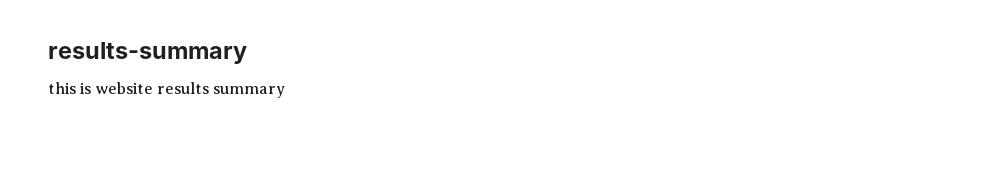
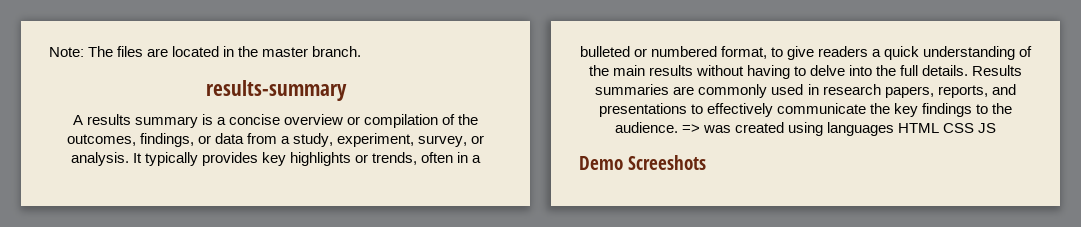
+ Note: The files are located in the master branch.
  results-summary
- this is website results summary
+ A results summary is a concise overview or compilation of the outcomes, findings, or data from a study, experiment, survey, or analysis. It typically provides key highlights or trends, often in a bulleted or numbered format, to give readers a quick understanding of the main results without having to delve into the full details. Results summaries are commonly used in research papers, reports, and presentations to effectively communicate the key findings to the audience. => was created using languages HTML CSS JS
+ Demo Screeshots

